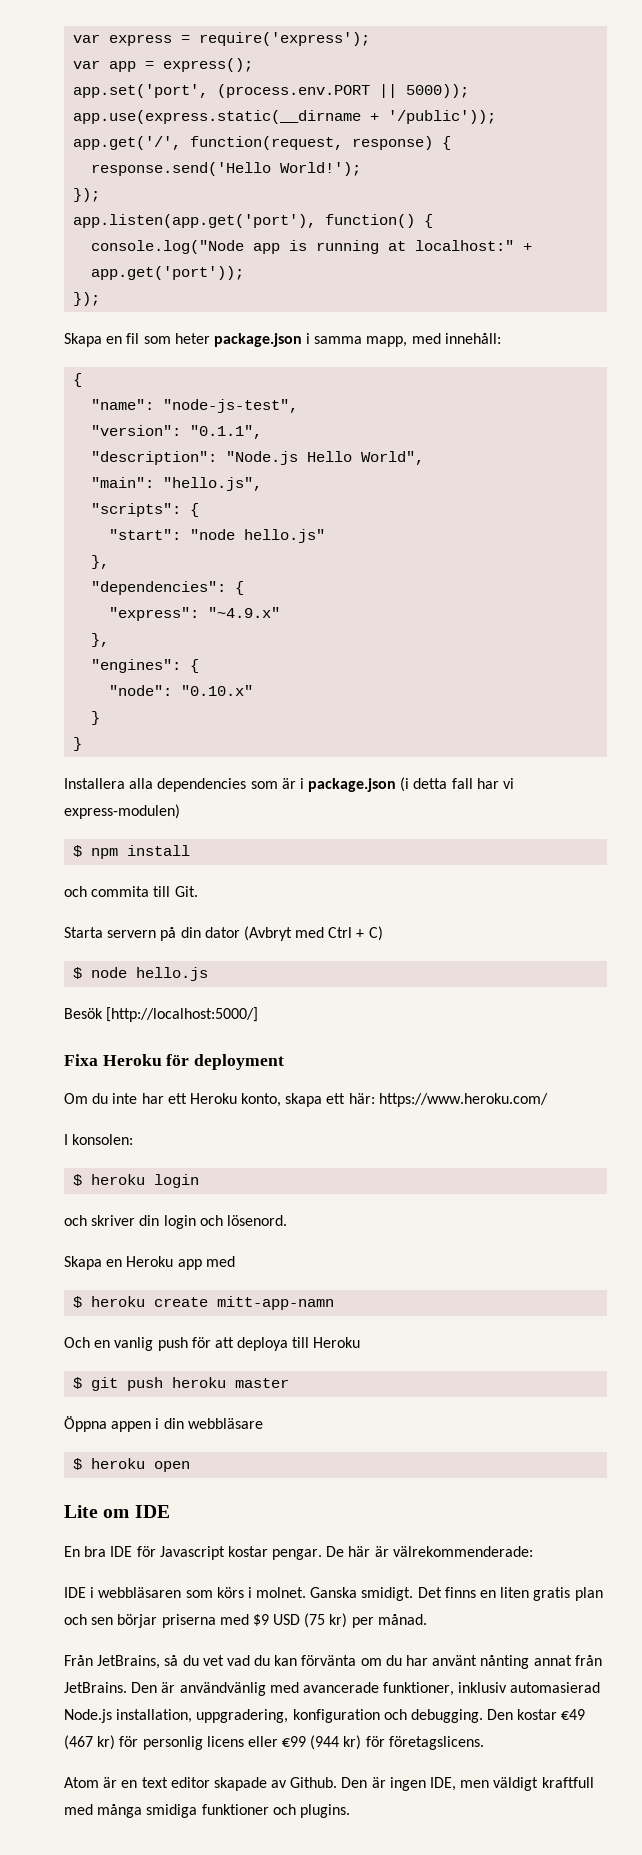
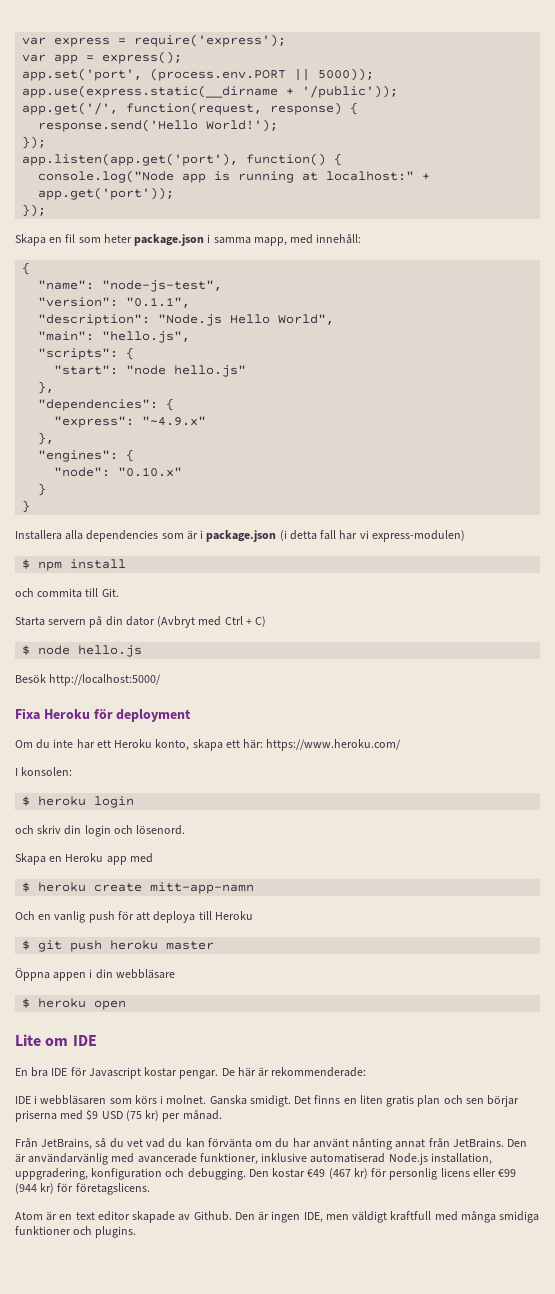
- Besök [http://localhost:5000/]
+ Besök http://localhost:5000/
- och skriver din login och lösenord.
+ och skriv din login och lösenord.
- De här är välrekommenderade:
+ De här är rekommenderade:
- Den är användvänlig med avancerade funktioner, inklusiv automasierad Node.js installation, uppgradering, konfiguration och debugging.
+ Den är användarvänlig med avancerade funktioner, inklusive automatiserad Node.js installation, uppgradering, konfiguration och debugging.

